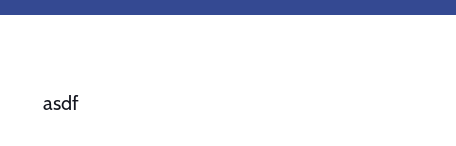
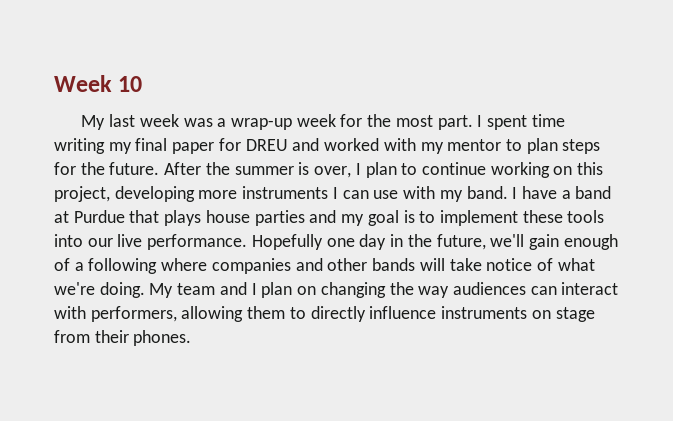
- asdf
+ Week 10
+ My last week was a wrap-up week for the most part. I spent time writing my final paper for DREU and worked with my mentor to plan steps for the future. After the summer is over, I plan to continue working on this project, developing more instruments I can use with my band. I have a band at Purdue that plays house parties and my goal is to implement these tools into our live performance. Hopefully one day in the future, we'll gain enough of a following where companies and other bands will take notice of what we're doing. My team and I plan on changing the way audiences can interact with performers, allowing them to directly influence instruments on stage from their phones.

